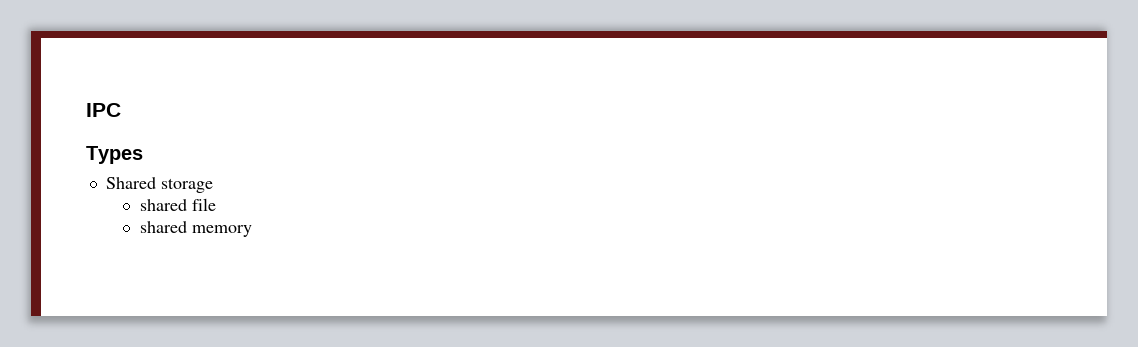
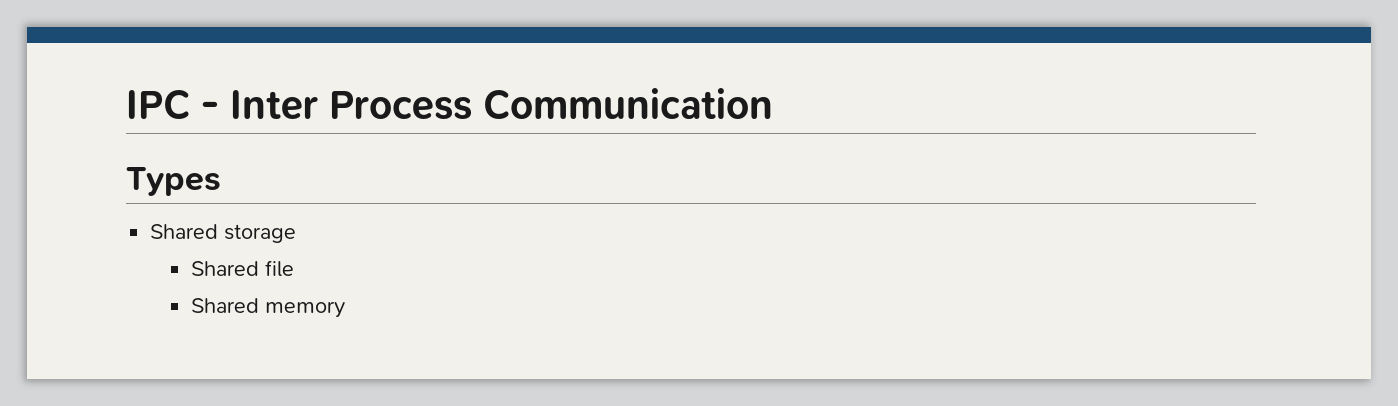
- IPC
+ IPC - Inter Process Communication
- shared file
+ Shared file
- shared memory
+ Shared memory

